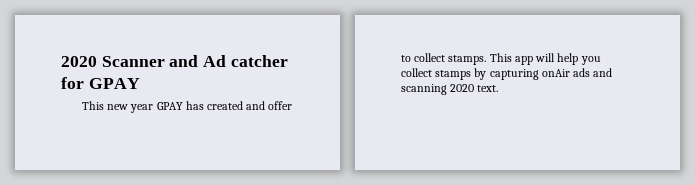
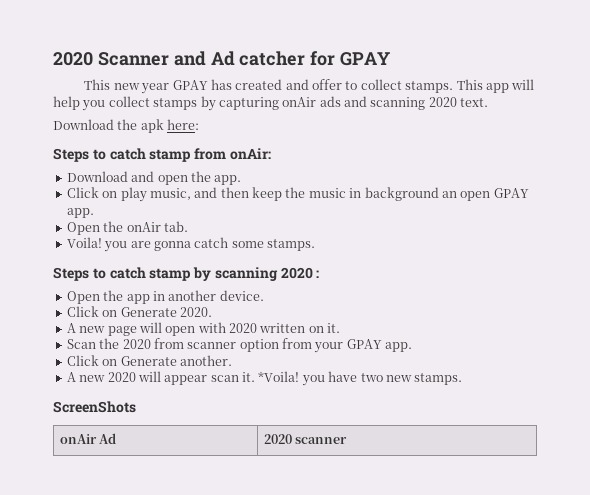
+ Download the apk here:
+ Steps to catch stamp from onAir:
+ Download and open the app.
+ Click on play music, and then keep the music in background an open GPAY app.
+ Open the onAir tab.
+ Voila! you are gonna catch some stamps.
+ Steps to catch stamp by scanning 2020 :
+ Open the app in another device.
+ Click on Generate 2020.
+ A new page will open with 2020 written on it.
+ Scan the 2020 from scanner option from your GPAY app.
+ Click on Generate another.
+ A new 2020 will appear scan it. *Voila! you have two new stamps.
+ ScreenShots
+ onAir Ad | 2020 scanner

